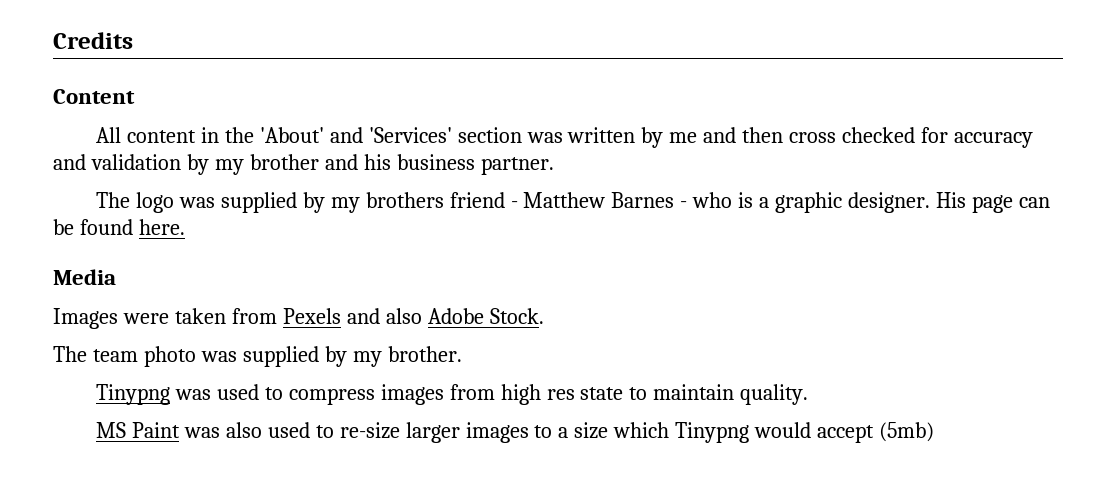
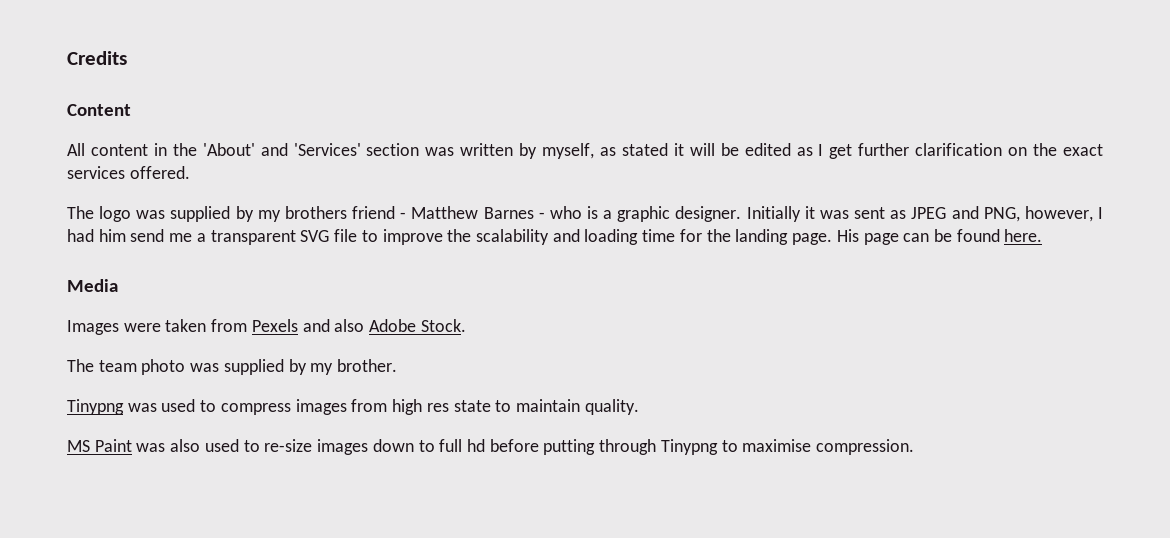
- All content in the 'About' and 'Services' section was written by me and then cross checked for accuracy and validation by my brother and his business partner.
+ All content in the 'About' and 'Services' section was written by myself, as stated it will be edited as I get further clarification on the exact services offered.
+ Initially it was sent as JPEG and PNG, however, I had him send me a transparent SVG file to improve the scalability and loading time for the landing page.
- MS Paint was also used to re-size larger images to a size which Tinypng would accept (5mb)
+ MS Paint was also used to re-size images down to full hd before putting through Tinypng to maximise compression.

